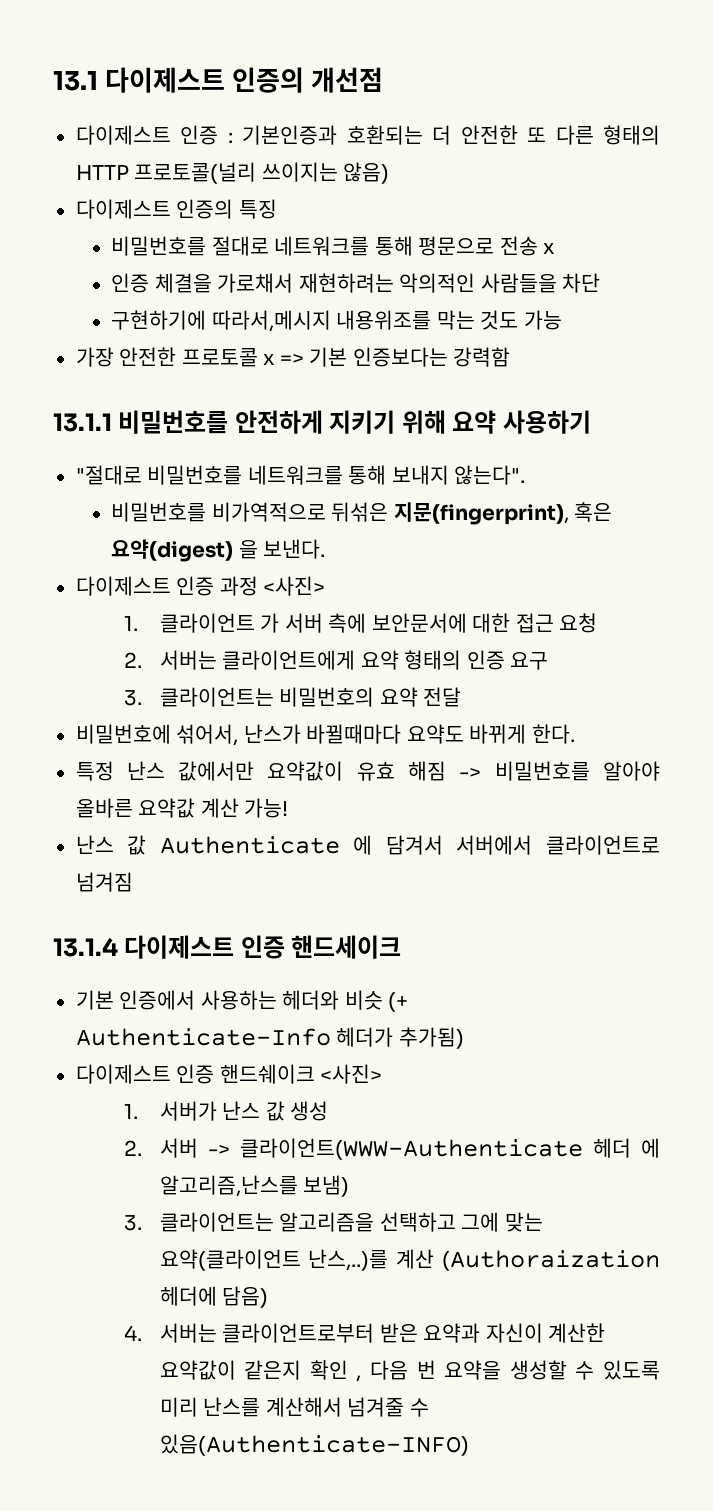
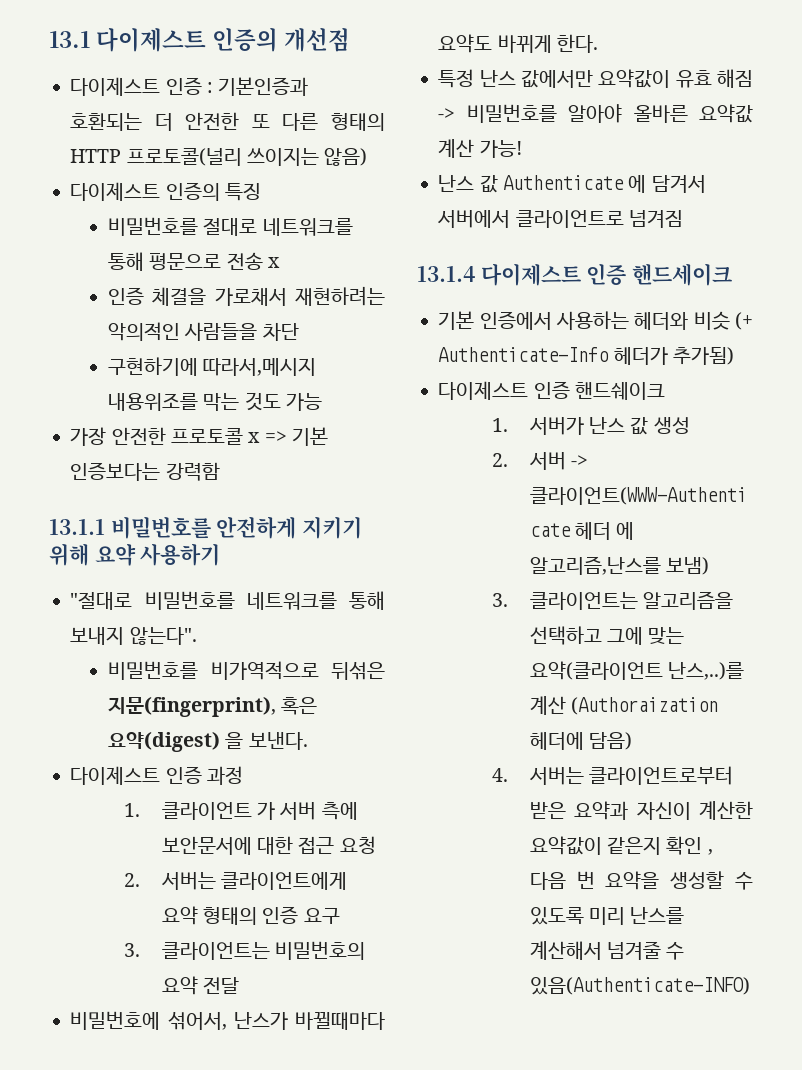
- 다이제스트 인증 과정 <사진>
+ 다이제스트 인증 과정
- 다이제스트 인증 핸드쉐이크 <사진>
+ 다이제스트 인증 핸드쉐이크

